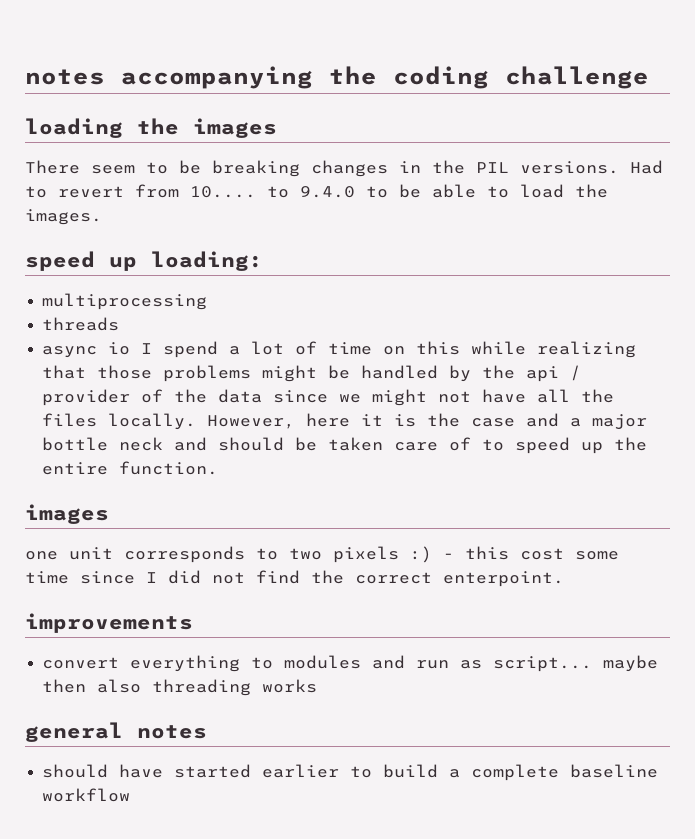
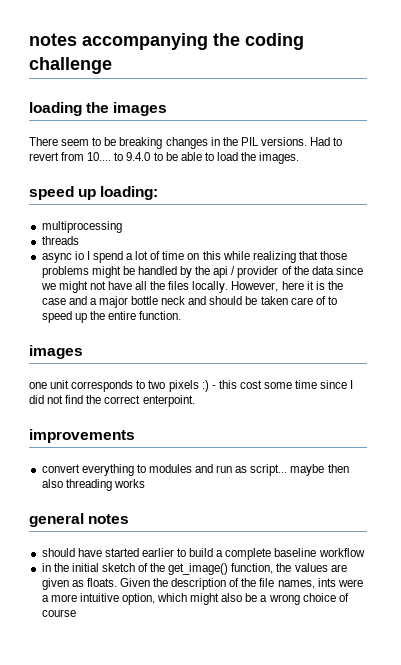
+ in the initial sketch of the get_image() function, the values are given as floats. Given the description of the file names, ints were a more intuitive option, which might also be a wrong choice of course

